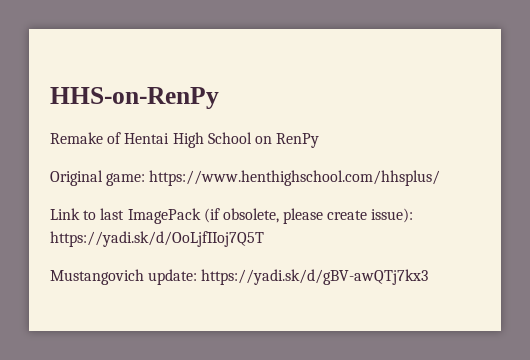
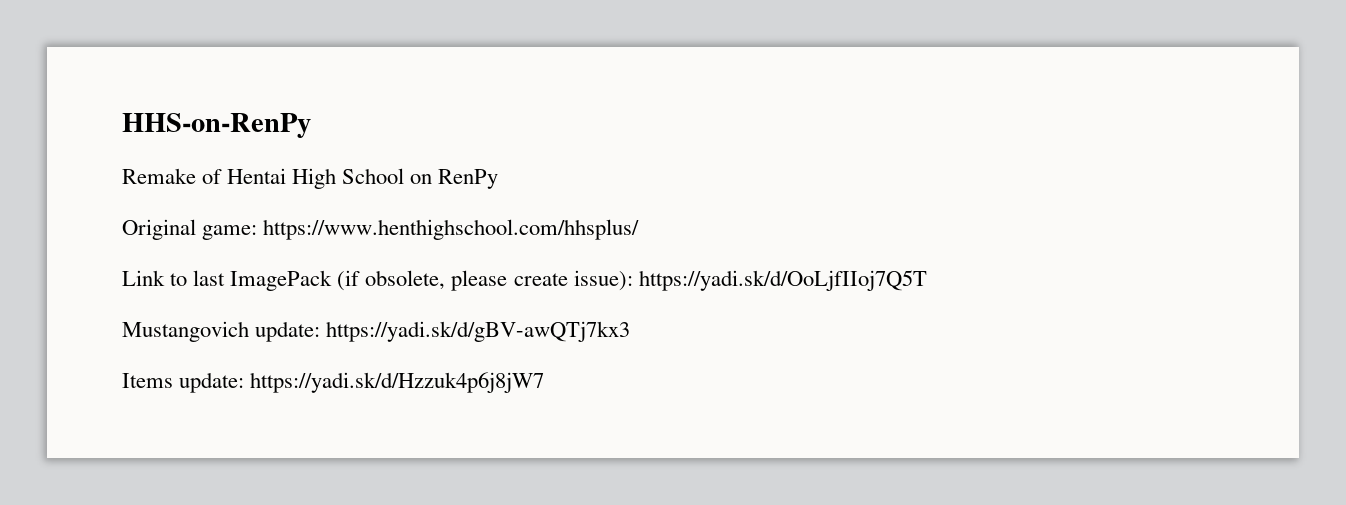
+ Items update: https://yadi.sk/d/Hzzuk4p6j8jW7

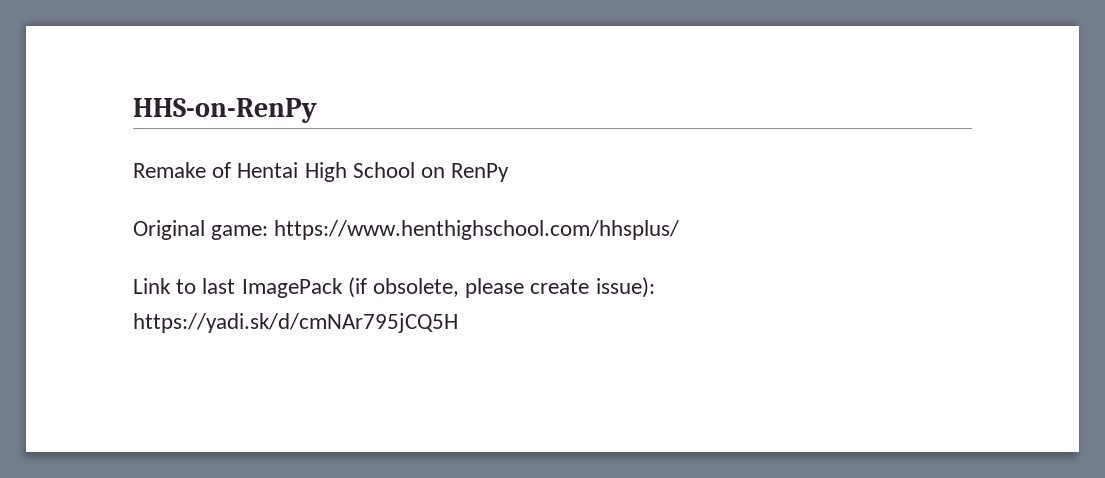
- Link to last ImagePack (if obsolete, please create issue): https://yadi.sk/d/OoLjfIIoj7Q5T
- Mustangovich update: https://yadi.sk/d/gBV-awQTj7kx3
- Items update: https://yadi.sk/d/Hzzuk4p6j8jW7
+ Link to last ImagePack (if obsolete, please create issue): https://yadi.sk/d/cmNAr795jCQ5H

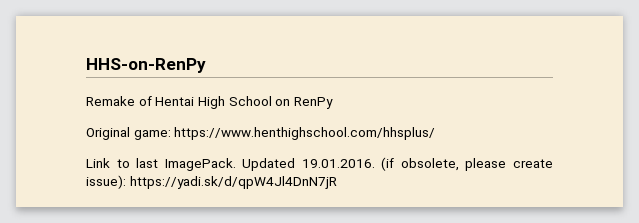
- Link to last ImagePack (if obsolete, please create issue): https://yadi.sk/d/cmNAr795jCQ5H
+ Link to last ImagePack. Updated 19.01.2016. (if obsolete, please create issue): https://yadi.sk/d/qpW4Jl4DnN7jR

